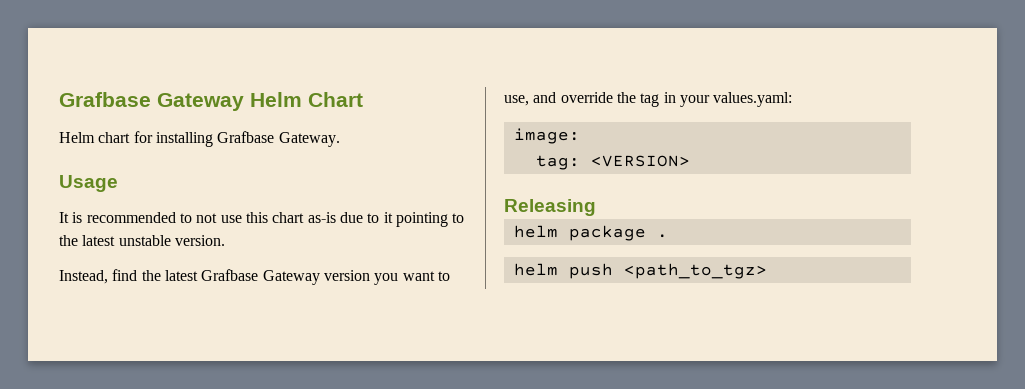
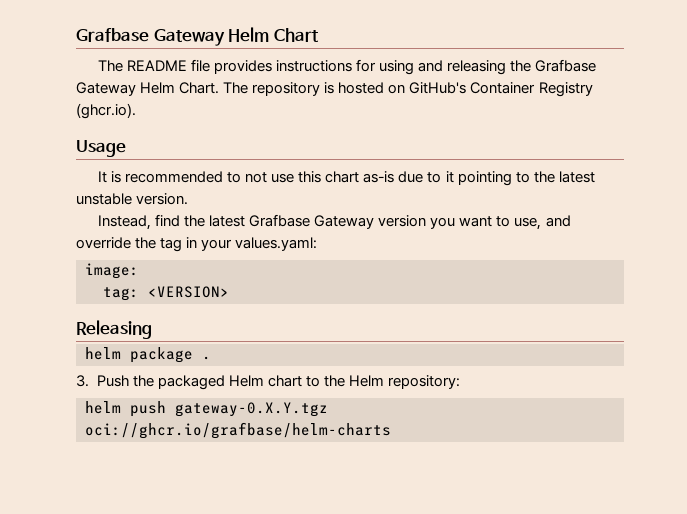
- Helm chart for installing Grafbase Gateway.
+ The README file provides instructions for using and releasing the Grafbase Gateway Helm Chart. The repository is hosted on GitHub's Container Registry (ghcr.io).
+ 3. Push the packaged Helm chart to the Helm repository:
- helm push <path_to_tgz>
+ helm push gateway-0.X.Y.tgz oci://ghcr.io/grafbase/helm-charts

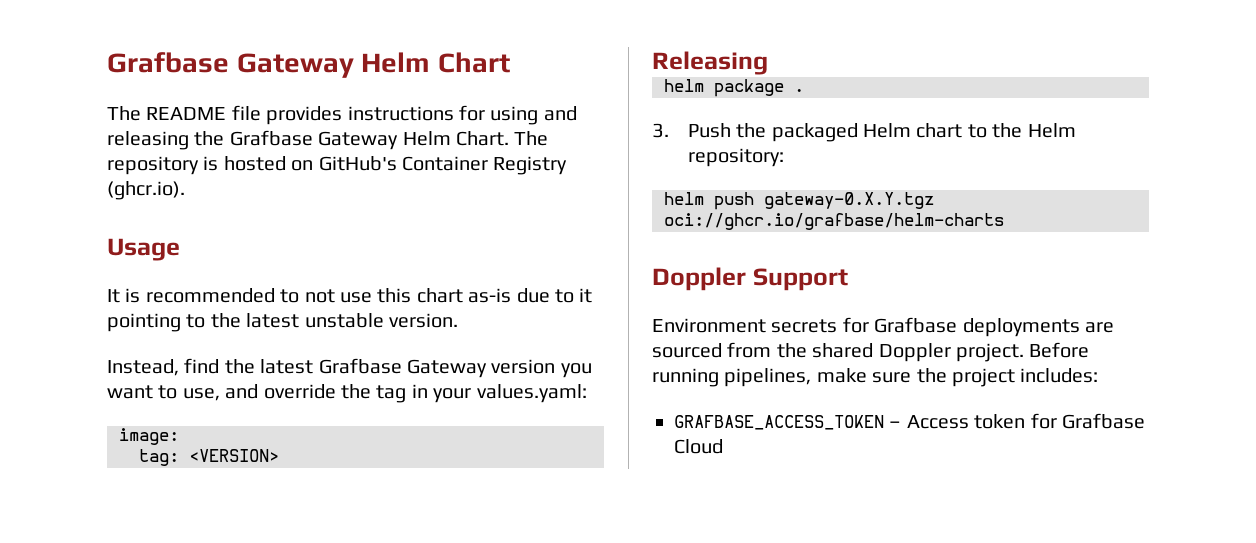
+ Doppler Support
+ Environment secrets for Grafbase deployments are sourced from the shared Doppler project. Before running pipelines, make sure the project includes:
+ GRAFBASE_ACCESS_TOKEN – Access token for Grafbase Cloud

